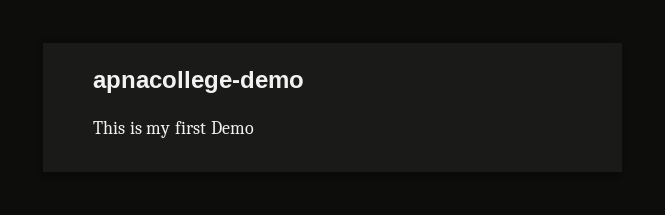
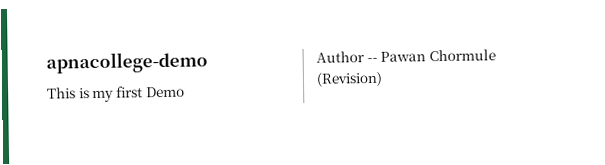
+ Author -- Pawan Chormule (Revision)

